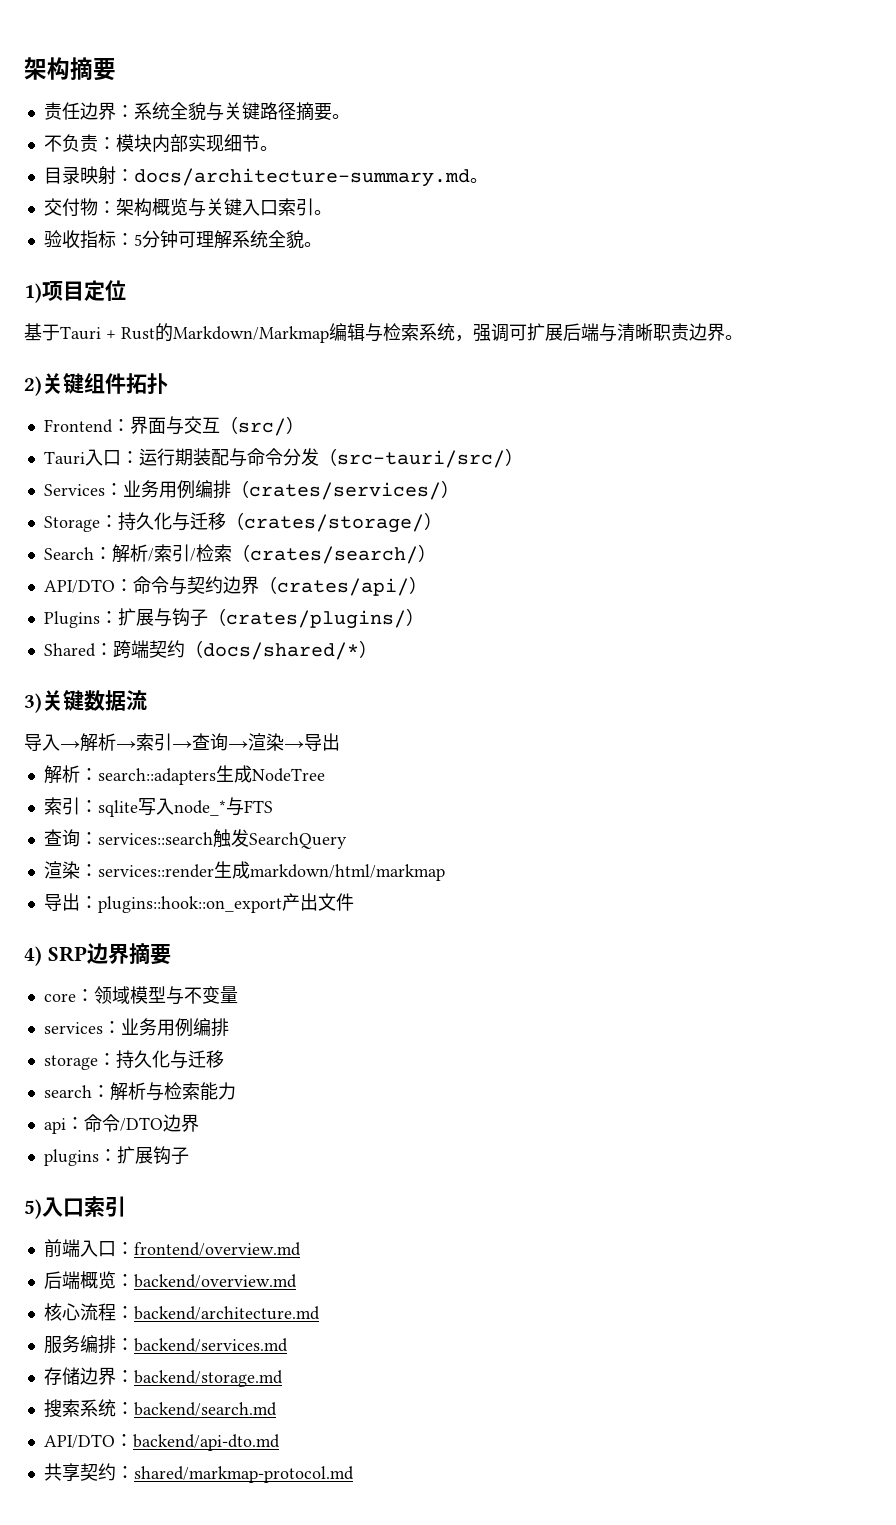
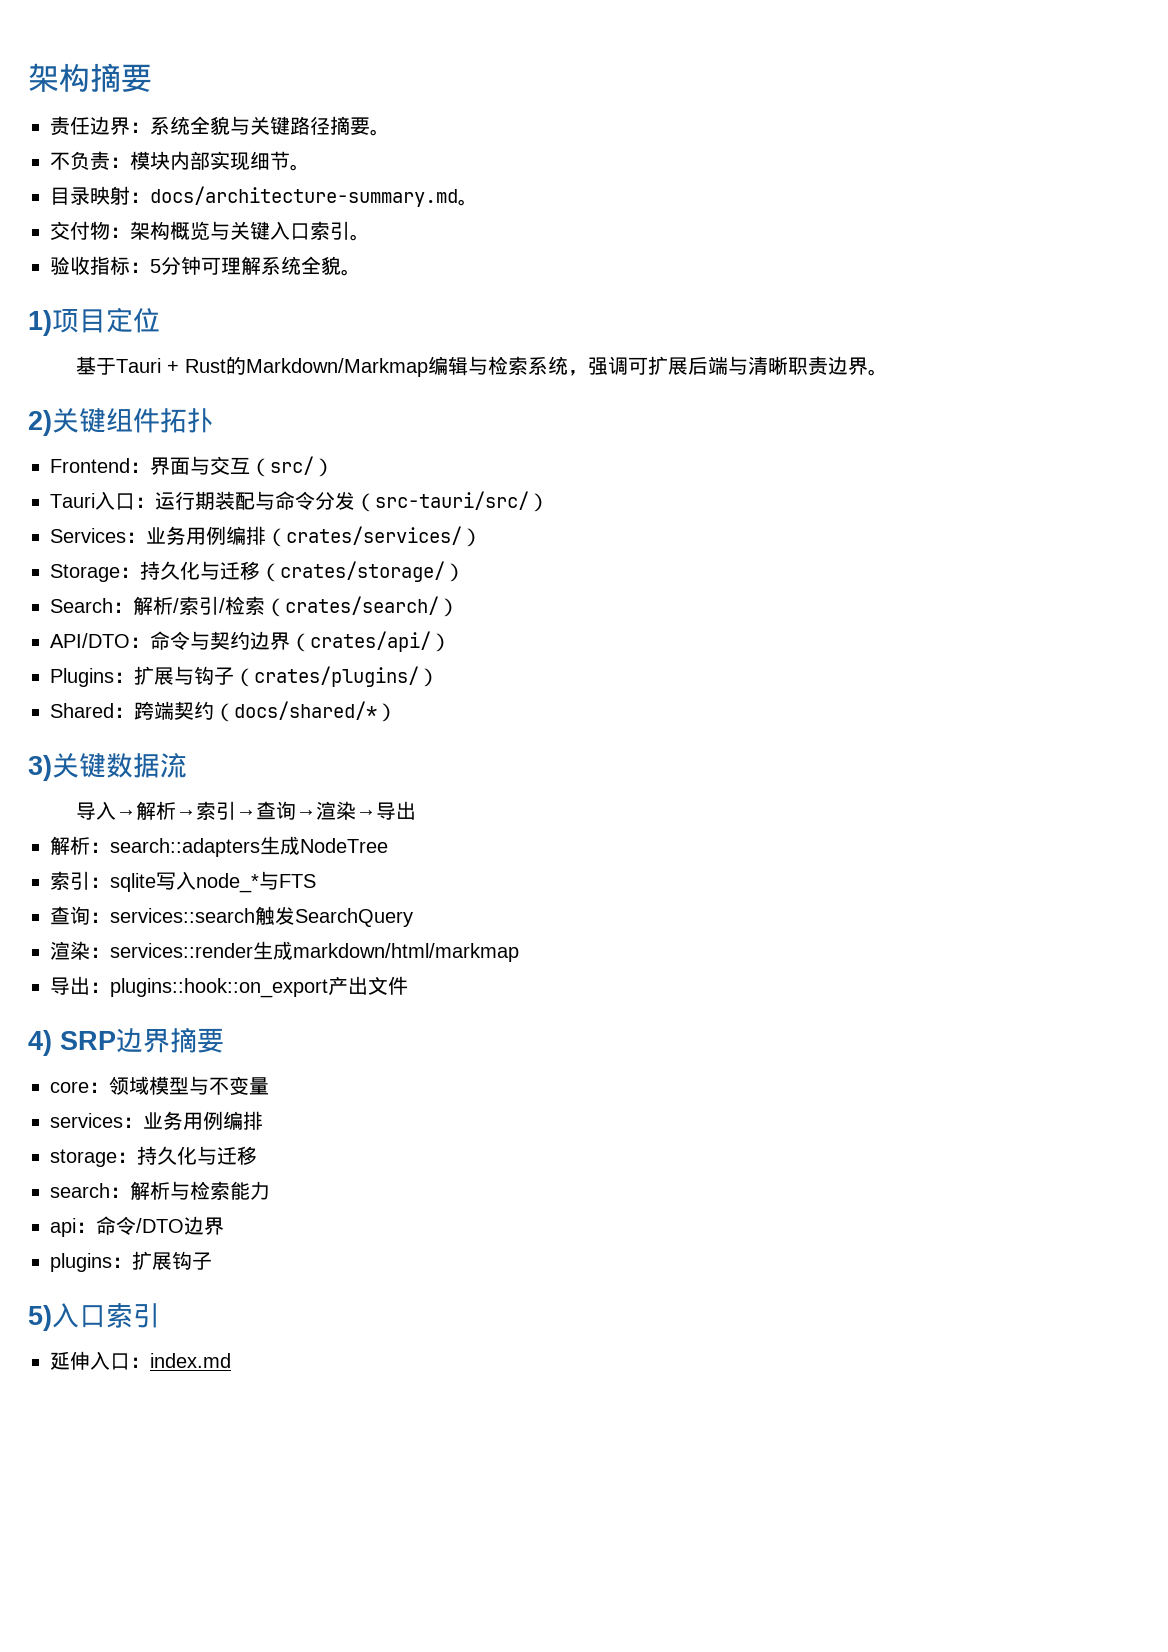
- 前端入口：frontend/overview.md
- 后端概览：backend/overview.md
- 核心流程：backend/architecture.md
- 服务编排：backend/services.md
- 存储边界：backend/storage.md
- 搜索系统：backend/search.md
- API/DTO：backend/api-dto.md
- 共享契约：shared/markmap-protocol.md
+ 延伸入口：index.md

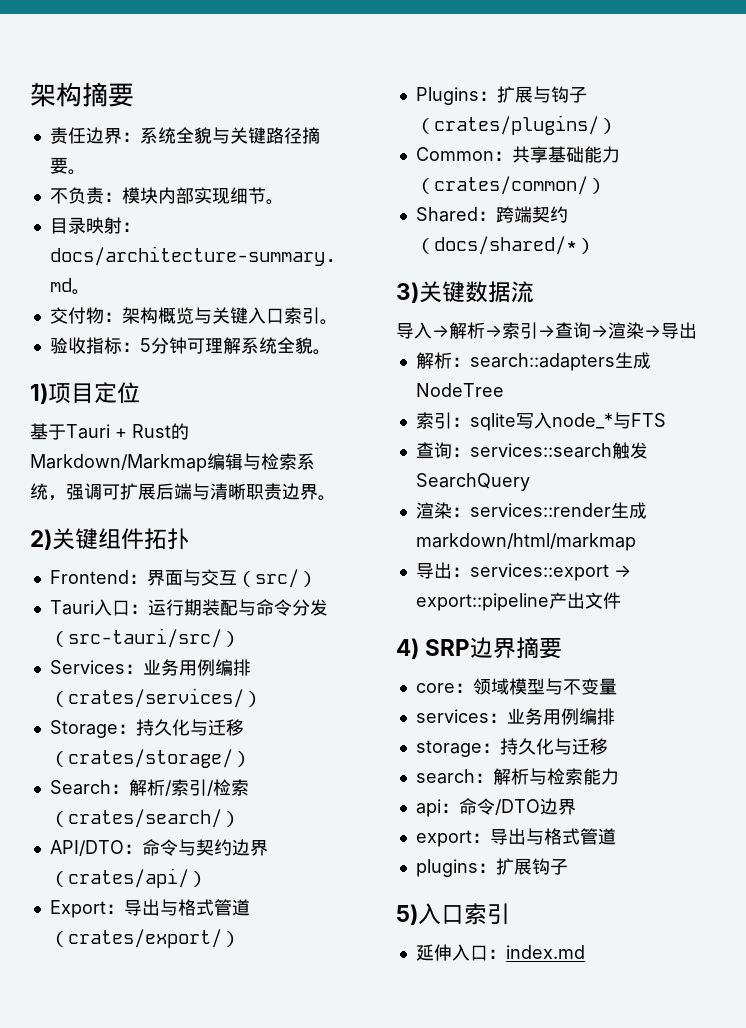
+ Export：导出与格式管道（crates/export/）
+ Common：共享基础能力（crates/common/）
- 导出：plugins::hook::on_export产出文件
+ 导出：services::export → export::pipeline产出文件
+ export：导出与格式管道

